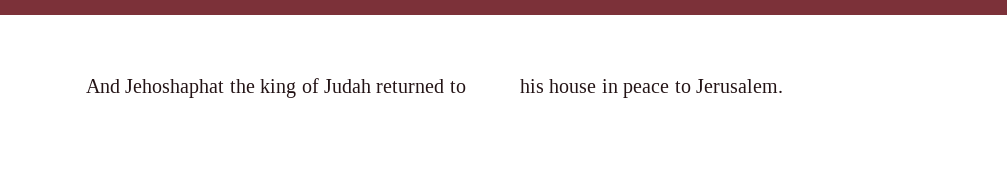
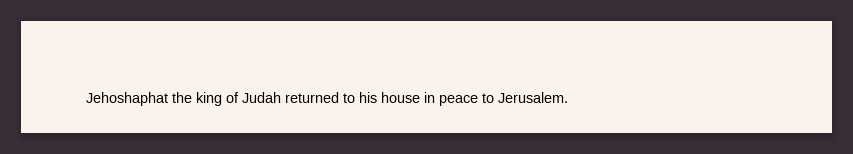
- And Jehoshaphat the king of Judah returned to his house in peace to Jerusalem.
+ Jehoshaphat the king of Judah returned to his house in peace to Jerusalem.

